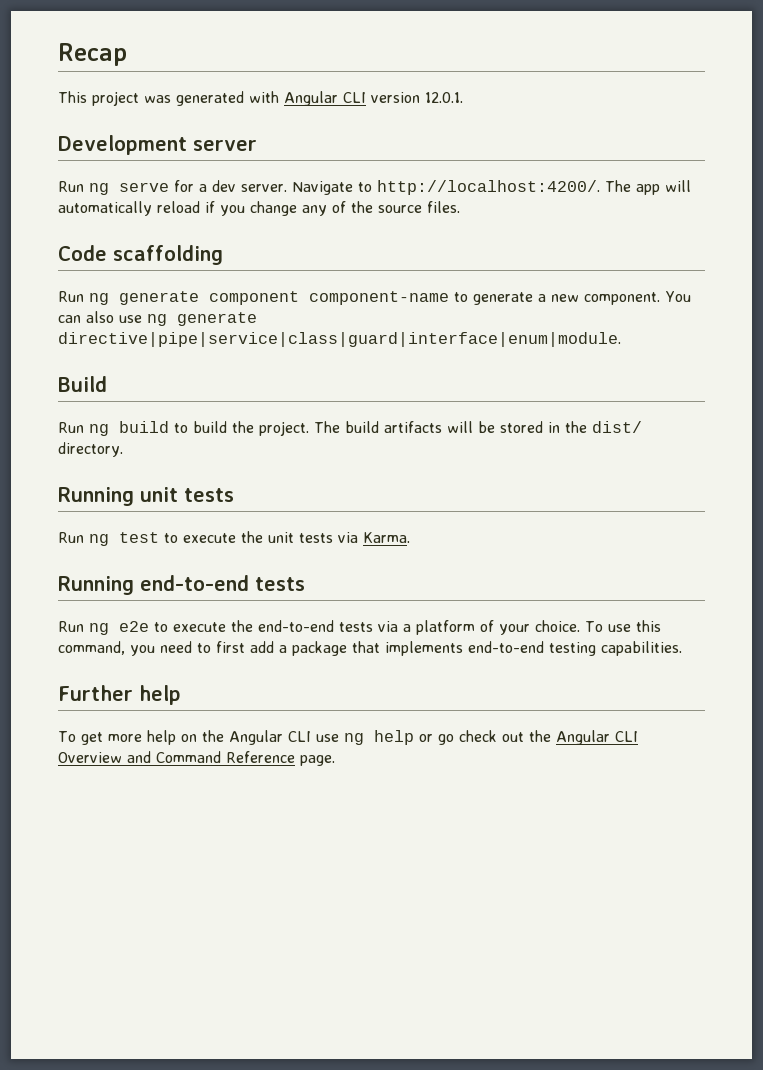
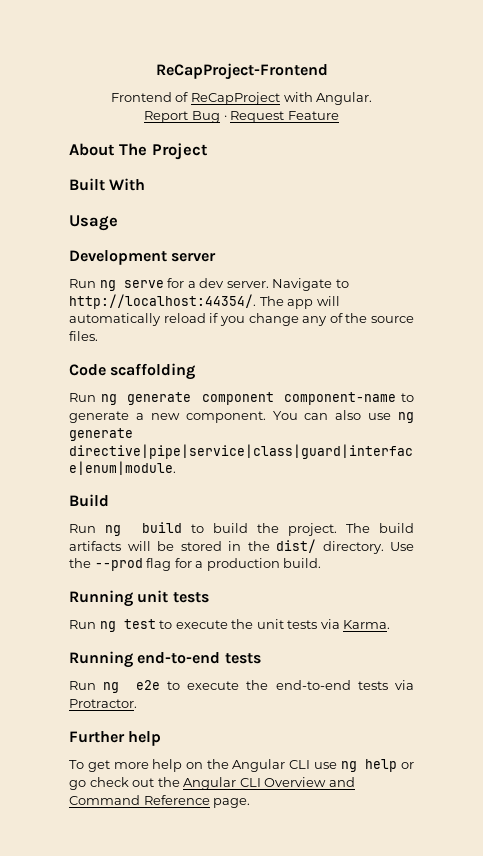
- Recap
- This project was generated with Angular CLI version 12.0.1.
+ ReCapProject-Frontend
+ Frontend of ReCapProject with Angular.
+ Report Bug · Request Feature
+ About The Project
+ Built With
+ Usage
- Navigate to http://localhost:4200/.
+ Navigate to http://localhost:44354/.
+ Use the --prod flag for a production build.
- Run ng e2e to execute the end-to-end tests via a platform of your choice. To use this command, you need to first add a package that implements end-to-end testing capabilities.
+ Run ng e2e to execute the end-to-end tests via Protractor.

